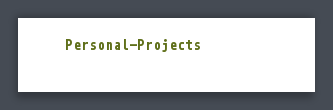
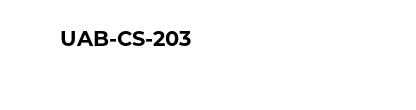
- Personal-Projects
+ UAB-CS-203

